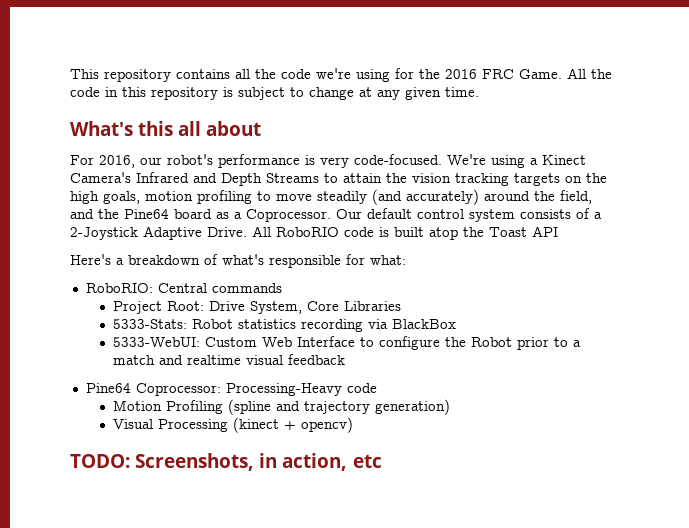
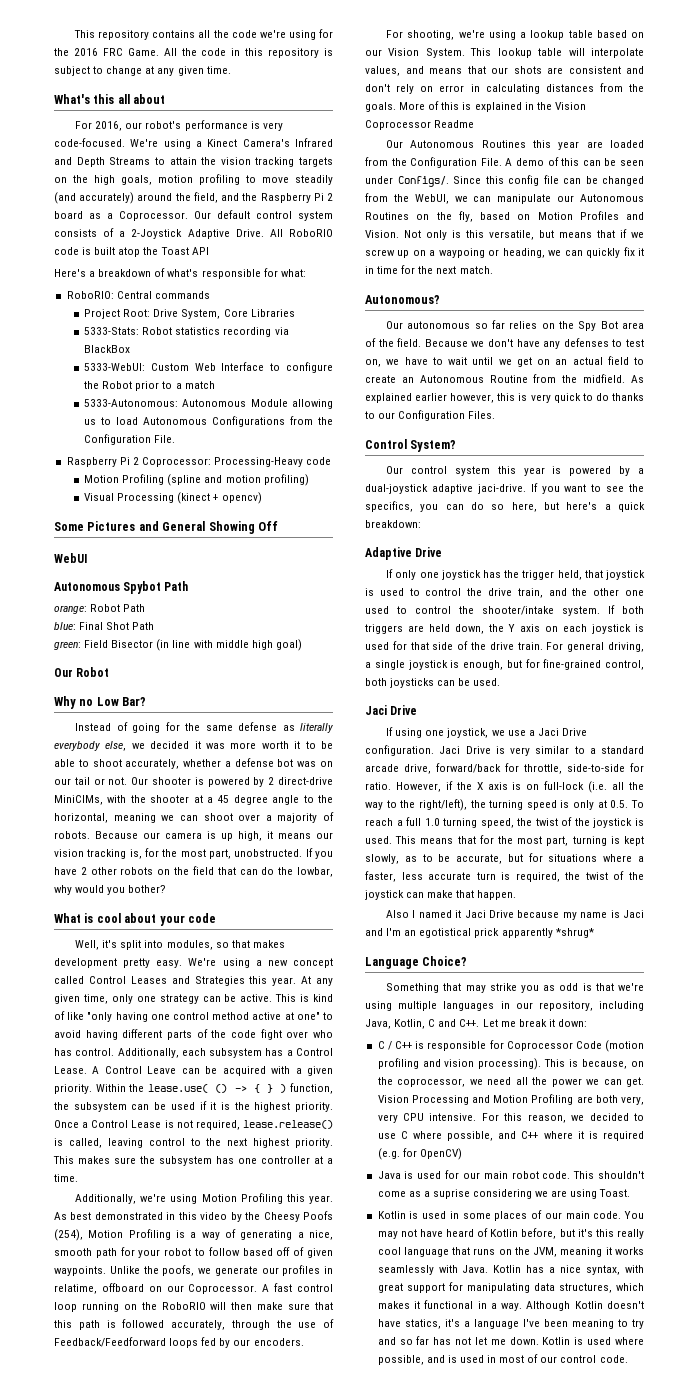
- We're using a Kinect Camera's Infrared and Depth Streams to attain the vision tracking targets on the high goals, motion profiling to move steadily (and accurately) around the field, and the Pine64 board as a Coprocessor.
+ We're using a Kinect Camera's Infrared and Depth Streams to attain the vision tracking targets on the high goals, motion profiling to move steadily (and accurately) around the field, and the Raspberry Pi 2 board as a Coprocessor.
- 5333-WebUI: Custom Web Interface to configure the Robot prior to a match and realtime visual feedback
- Pine64 Coprocessor: Processing-Heavy code
+ 5333-WebUI: Custom Web Interface to configure the Robot prior to a match
+ 5333-Autonomous: Autonomous Module allowing us to load Autonomous Configurations from the Configuration File.
+ Raspberry Pi 2 Coprocessor: Processing-Heavy code
- Motion Profiling (spline and trajectory generation)
+ Motion Profiling (spline and motion profiling)
- TODO: Screenshots, in action, etc
+ Some Pictures and General Showing Off
+ WebUI
+ Autonomous Spybot Path
+ orange: Robot Path
+ blue: Final Shot Path
+ green: Field Bisector (in line with middle high goal)
+ Our Robot
+ Why no Low Bar?
+ Instead of going for the same defense as literally everybody else, we decided it was more worth it to be able to shoot accurately, whether a defense bot was on our tail or not. Our shooter is powered by 2 direct-drive MiniCIMs, with the shooter at a 45 degree angle to the horizontal, meaning we can shoot over a majority of robots. Because our camera is up high, it means our vision tracking is, for the most part, unobstructed. If you have 2 other robots on the field that can do the lowbar, why would you bother?
+ What is cool about your code
+ Well, it's split into modules, so that makes development pretty easy. We're using a new concept called Control Leases and Strategies this year. At any given time, only one strategy can be active. This is kind of like "only having one control method active at one" to avoid having different parts of the code fight over who has control. Additionally, each subsystem has a Control Lease. A Control Leave can be acquired with a given priority. Within the lease.use( () -> { } ) function, the subsystem can be used if it is the highest priority. Once a Control Lease is not required, lease.release() is called, leaving control to the next highest priority. This makes sure the subsystem has one controller at a time.
+ Additionally, we're using Motion Profiling this year. As best demonstrated in this video by the Cheesy Poofs (254), Motion Profiling is a way of generating a nice, smooth path for your robot to follow based off of given waypoints. Unlike the poofs, we generate our profiles in relatime, offboard on our Coprocessor. A fast control loop running on the RoboRIO will then make sure that this path is followed accurately, through the use of Feedback/Feedforward loops fed by our encoders.
+ For shooting, we're using a lookup table based on our Vision System. This lookup table will interpolate values, and means that our shots are consistent and don't rely on error in calculating distances from the goals. More of this is explained in the Vision Coprocessor Readme
+ Our Autonomous Routines this year are loaded from the Configuration File. A demo of this can be seen under Configs/. Since this config file can be changed from the WebUI, we can manipulate our Autonomous Routines on the fly, based on Motion Profiles and Vision. Not only is this versatile, but means that if we screw up on a waypoing or heading, we can quickly fix it in time for the next match.
+ Autonomous?
+ Our autonomous so far relies on the Spy Bot area of the field. Because we don't have any defenses to test on, we have to wait until we get on an actual field to create an Autonomous Routine from the midfield. As explained earlier however, this is very quick to do thanks to our Configuration Files.
+ Control System?
+ Our control system this year is powered by a dual-joystick adaptive jaci-drive. If you want to see the specifics, you can do so here, but here's a quick breakdown:
+ Adaptive Drive
+ If only one joystick has the trigger held, that joystick is used to control the drive train, and the other one used to control the shooter/intake system. If both triggers are held down, the Y axis on each joystick is used for that side of the drive train. For general driving, a single joystick is enough, but for fine-grained control, both joysticks can be used.
+ Jaci Drive
+ If using one joystick, we use a Jaci Drive configuration. Jaci Drive is very similar to a standard arcade drive, forward/back for throttle, side-to-side for ratio. However, if the X axis is on full-lock (i.e. all the way to the right/left), the turning speed is only at 0.5. To reach a full 1.0 turning speed, the twist of the joystick is used. This means that for the most part, turning is kept slowly, as to be accurate, but for situations where a faster, less accurate turn is required, the twist of the joystick can make that happen.
+ Also I named it Jaci Drive because my name is Jaci and I'm an egotistical prick apparently *shrug*
+ Language Choice?
+ Something that may strike you as odd is that we're using multiple languages in our repository, including Java, Kotlin, C and C++. Let me break it down:
+ C / C++ is responsible for Coprocessor Code (motion profiling and vision processing). This is because, on the coprocessor, we need all the power we can get. Vision Processing and Motion Profiling are both very, very CPU intensive. For this reason, we decided to use C where possible, and C++ where it is required (e.g. for OpenCV)
+ Java is used for our main robot code. This shouldn't come as a suprise considering we are using Toast.
+ Kotlin is used in some places of our main code. You may not have heard of Kotlin before, but it's this really cool language that runs on the JVM, meaning it works seamlessly with Java. Kotlin has a nice syntax, with great support for manipulating data structures, which makes it functional in a way. Although Kotlin doesn't have statics, it's a language I've been meaning to try and so far has not let me down. Kotlin is used where possible, and is used in most of our control code.

